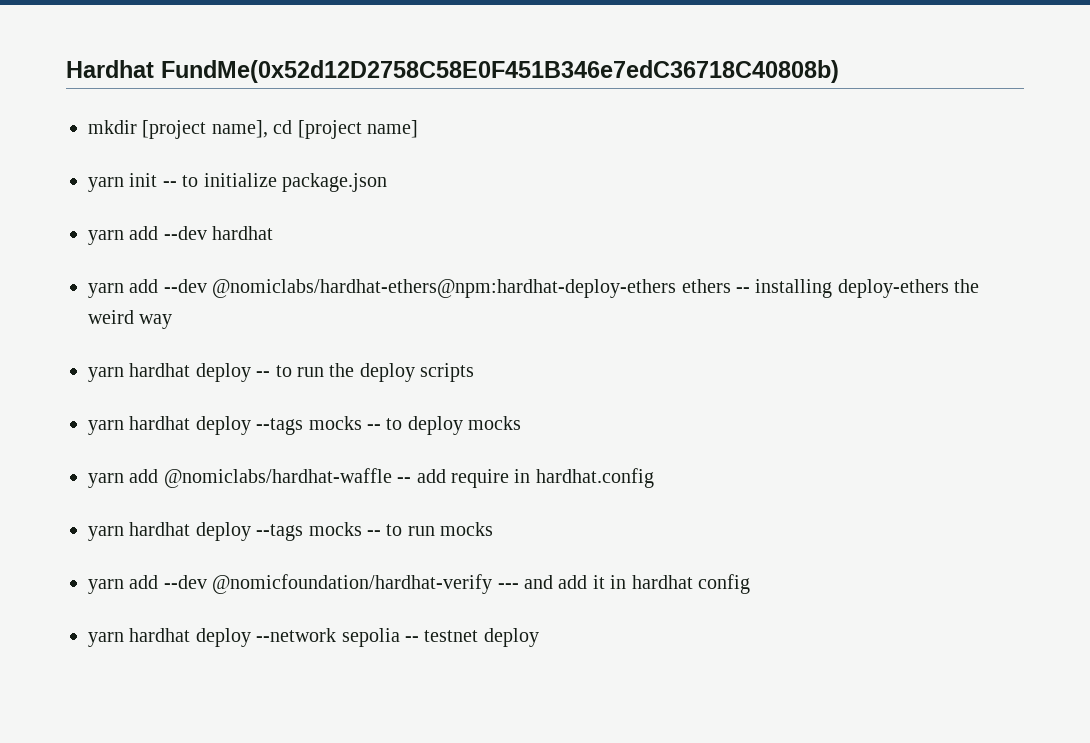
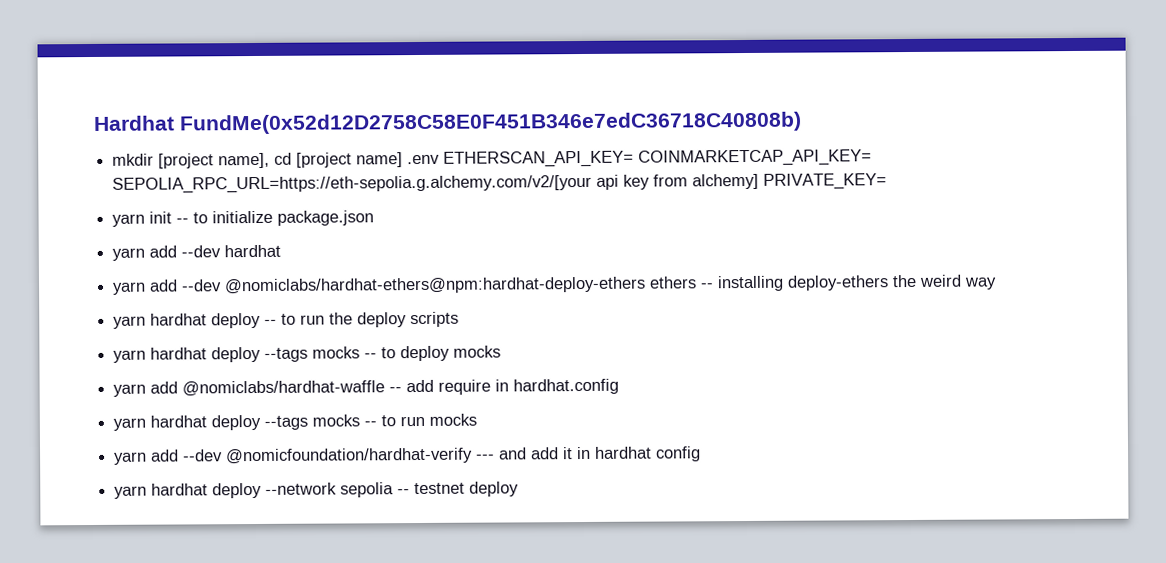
- mkdir [project name], cd [project name]
+ mkdir [project name], cd [project name] .env ETHERSCAN_API_KEY= COINMARKETCAP_API_KEY= SEPOLIA_RPC_URL=https://eth-sepolia.g.alchemy.com/v2/[your api key from alchemy] PRIVATE_KEY=

